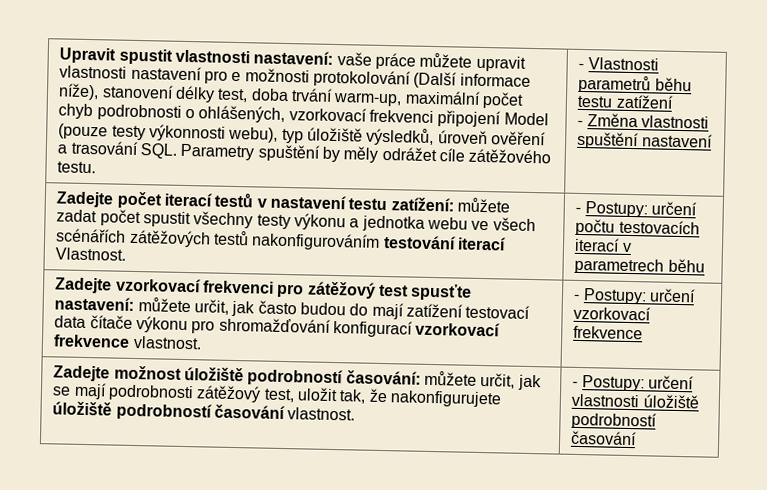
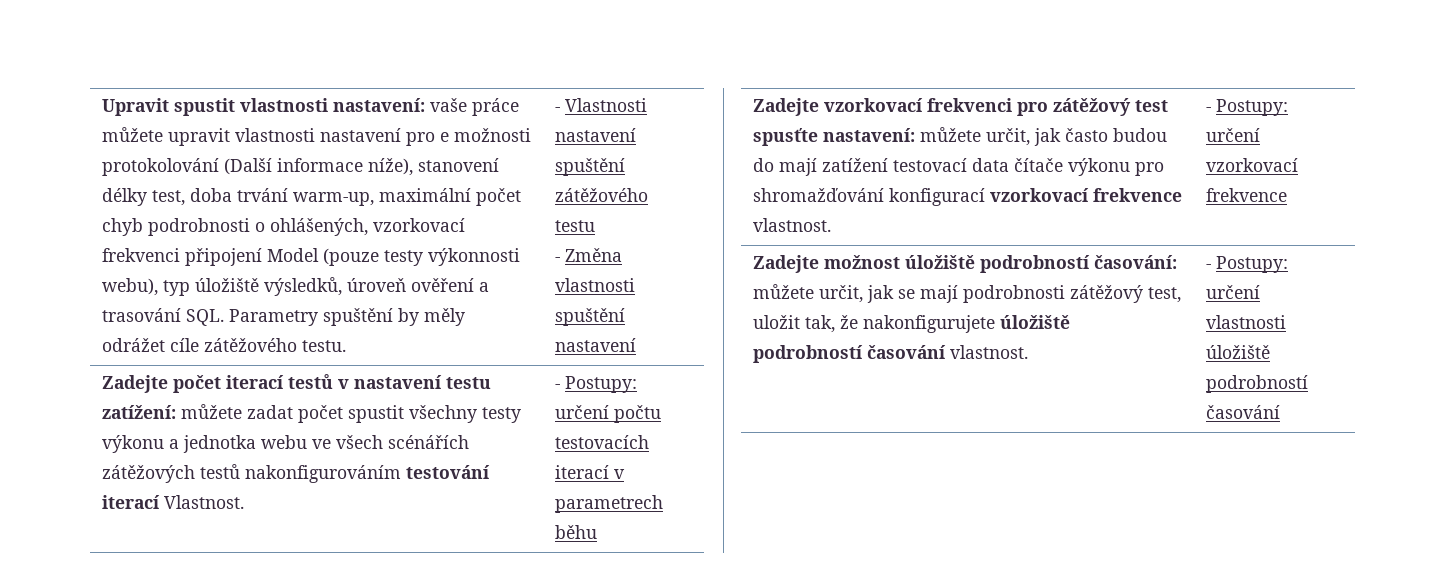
- - Vlastnosti parametrů běhu testu zatížení
+ - Vlastnosti nastavení spuštění zátěžového testu

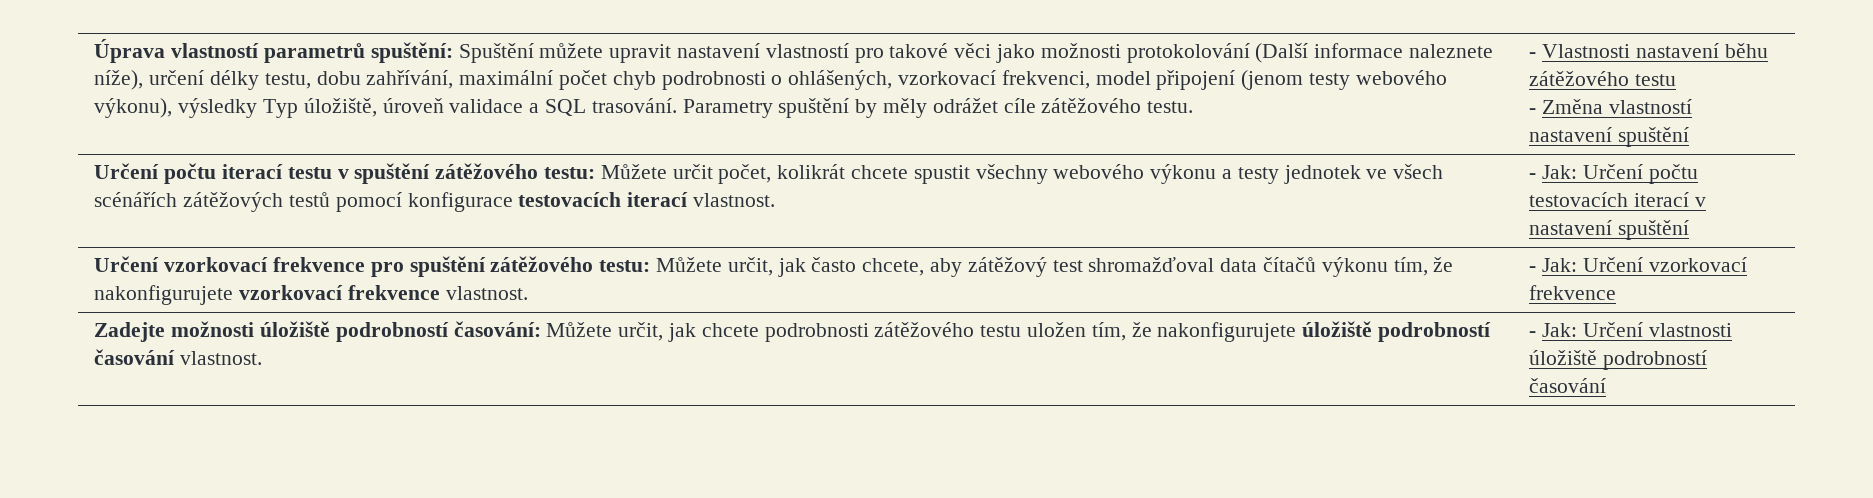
- Upravit spustit vlastnosti nastavení: vaše práce můžete upravit vlastnosti nastavení pro e možnosti protokolování (Další informace níže), stanovení délky test, doba trvání warm-up, maximální počet chyb podrobnosti o ohlášených, vzorkovací frekvenci připojení Model (pouze testy výkonnosti webu), typ úložiště výsledků, úroveň ověření a trasování SQL. Parametry spuštění by měly odrážet cíle zátěžového testu.
+ Úprava vlastností parametrů spuštění: Spuštění můžete upravit nastavení vlastností pro takové věci jako možnosti protokolování (Další informace naleznete níže), určení délky testu, dobu zahřívání, maximální počet chyb podrobnosti o ohlášených, vzorkovací frekvenci, model připojení (jenom testy webového výkonu), výsledky Typ úložiště, úroveň validace a SQL trasování. Parametry spuštění by měly odrážet cíle zátěžového testu.
- - Vlastnosti nastavení spuštění zátěžového testu
+ - Vlastnosti nastavení běhu zátěžového testu
- - Změna vlastnosti spuštění nastavení
- Zadejte počet iterací testů v nastavení testu zatížení: můžete zadat počet spustit všechny testy výkonu a jednotka webu ve všech scénářích zátěžových testů nakonfigurováním testování iterací Vlastnost. | - Postupy: určení počtu testovacích iterací v parametrech běhu
- Zadejte vzorkovací frekvenci pro zátěžový test spusťte nastavení: můžete určit, jak často budou do mají zatížení testovací data čítače výkonu pro shromažďování konfigurací vzorkovací frekvence vlastnost. | - Postupy: určení vzorkovací frekvence
+ - Změna vlastností nastavení spuštění
+ Určení počtu iterací testu v spuštění zátěžového testu: Můžete určit počet, kolikrát chcete spustit všechny webového výkonu a testy jednotek ve všech scénářích zátěžových testů pomocí konfigurace testovacích iterací vlastnost. | - Jak: Určení počtu testovacích iterací v nastavení spuštění
+ Určení vzorkovací frekvence pro spuštění zátěžového testu: Můžete určit, jak často chcete, aby zátěžový test shromažďoval data čítačů výkonu tím, že nakonfigurujete vzorkovací frekvence vlastnost. | - Jak: Určení vzorkovací frekvence
- Zadejte možnost úložiště podrobností časování: můžete určit, jak se mají podrobnosti zátěžový test, uložit tak, že nakonfigurujete úložiště podrobností časování vlastnost. | - Postupy: určení vlastnosti úložiště podrobností časování
+ Zadejte možnosti úložiště podrobností časování: Můžete určit, jak chcete podrobnosti zátěžového testu uložen tím, že nakonfigurujete úložiště podrobností časování vlastnost. | - Jak: Určení vlastnosti úložiště podrobností časování

